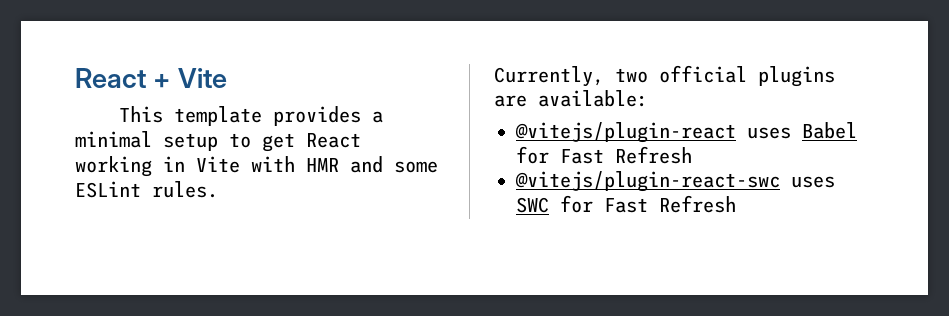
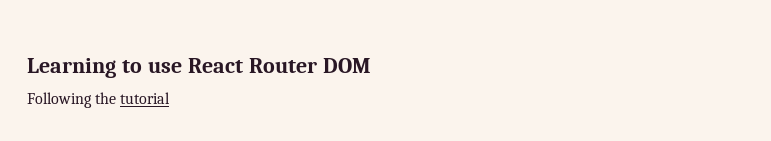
- React + Vite
- This template provides a minimal setup to get React working in Vite with HMR and some ESLint rules.
- Currently, two official plugins are available:
- @vitejs/plugin-react uses Babel for Fast Refresh
- @vitejs/plugin-react-swc uses SWC for Fast Refresh
+ Learning to use React Router DOM
+ Following the tutorial

